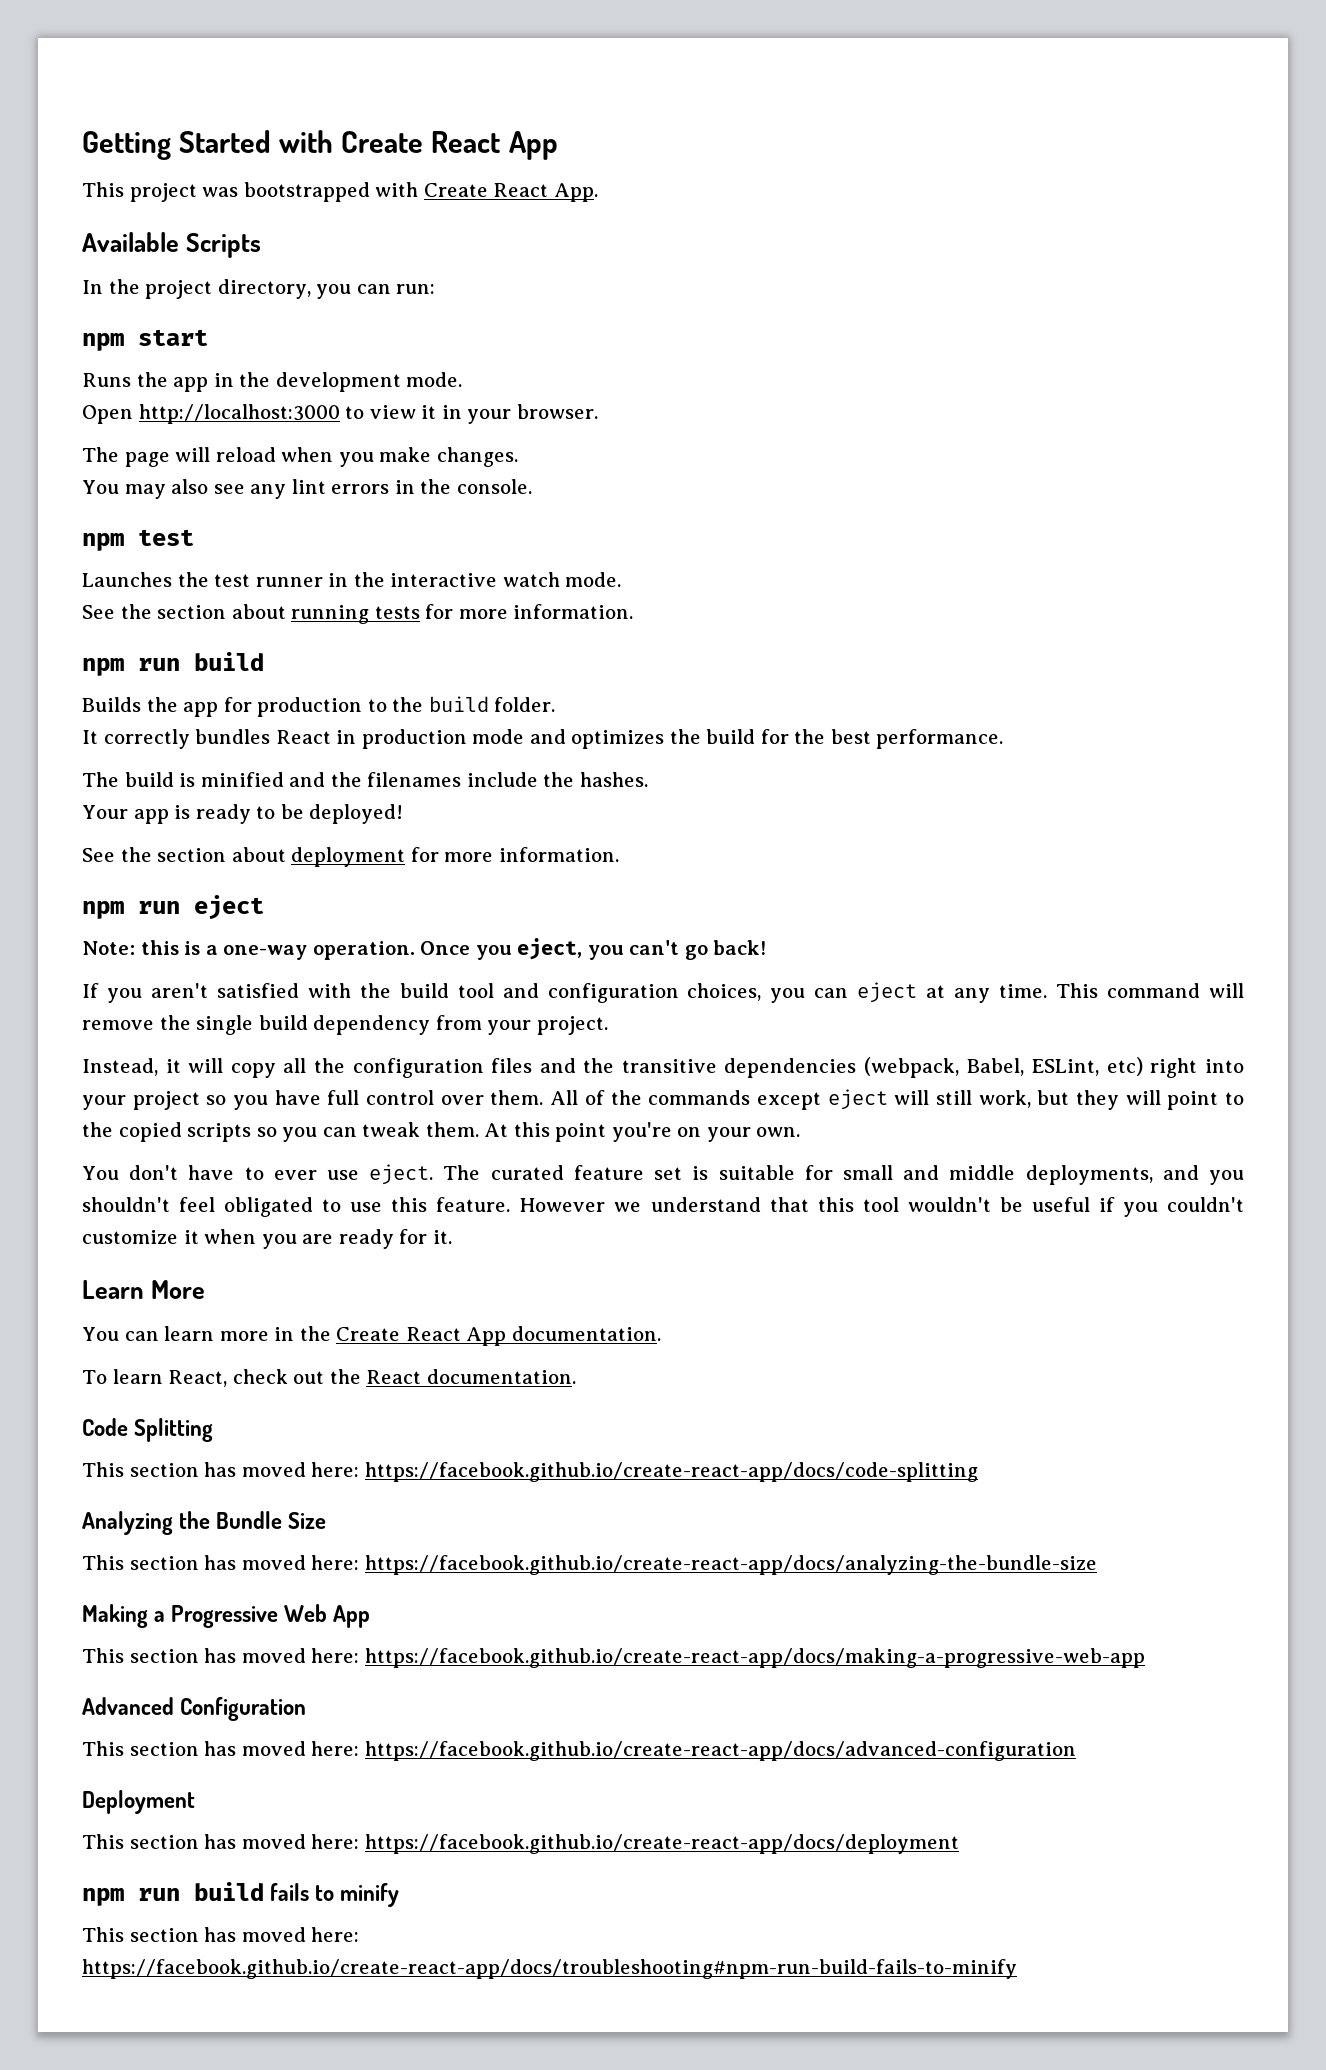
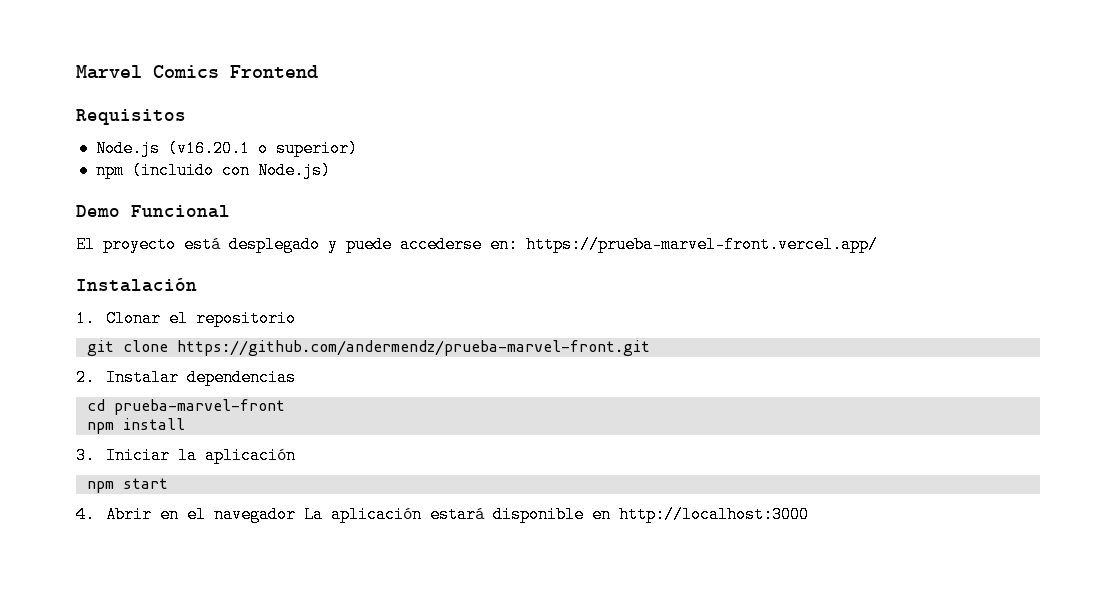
- Getting Started with Create React App
- This project was bootstrapped with Create React App.
- Available Scripts
- In the project directory, you can run:
+ Marvel Comics Frontend
+ Requisitos
+ Node.js (v16.20.1 o superior)
+ npm (incluido con Node.js)
+ Demo Funcional
+ El proyecto está desplegado y puede accederse en: https://prueba-marvel-front.vercel.app/
+ Instalación
+ 1. Clonar el repositorio
+ git clone https://github.com/andermendz/prueba-marvel-front.git
+ 2. Instalar dependencias
+ cd prueba-marvel-front
+ npm install
+ 3. Iniciar la aplicación
  npm start
- Runs the app in the development mode.
- Open http://localhost:3000 to view it in your browser.
- The page will reload when you make changes.
- You may also see any lint errors in the console.
- npm test
- Launches the test runner in the interactive watch mode.
- See the section about running tests for more information.
- npm run build
- Builds the app for production to the build folder.
- It correctly bundles React in production mode and optimizes the build for the best performance.
- The build is minified and the filenames include the hashes.
- Your app is ready to be deployed!
- See the section about deployment for more information.
- npm run eject
- Note: this is a one-way operation. Once you eject, you can't go back!
- If you aren't satisfied with the build tool and configuration choices, you can eject at any time. This command will remove the single build dependency from your project.
- Instead, it will copy all the configuration files and the transitive dependencies (webpack, Babel, ESLint, etc) right into your project so you have full control over them. All of the commands except eject will still work, but they will point to the copied scripts so you can tweak them. At this point you're on your own.
- You don't have to ever use eject. The curated feature set is suitable for small and middle deployments, and you shouldn't feel obligated to use this feature. However we understand that this tool wouldn't be useful if you couldn't customize it when you are ready for it.
- Learn More
- You can learn more in the Create React App documentation.
- To learn React, check out the React documentation.
- Code Splitting
- This section has moved here: https://facebook.github.io/create-react-app/docs/code-splitting
- Analyzing the Bundle Size
- This section has moved here: https://facebook.github.io/create-react-app/docs/analyzing-the-bundle-size
- Making a Progressive Web App
- This section has moved here: https://facebook.github.io/create-react-app/docs/making-a-progressive-web-app
- Advanced Configuration
- This section has moved here: https://facebook.github.io/create-react-app/docs/advanced-configuration
- Deployment
- This section has moved here: https://facebook.github.io/create-react-app/docs/deployment
- npm run build fails to minify
- This section has moved here: https://facebook.github.io/create-react-app/docs/troubleshooting#npm-run-build-fails-to-minify
+ 4. Abrir en el navegador La aplicación estará disponible en http://localhost:3000

